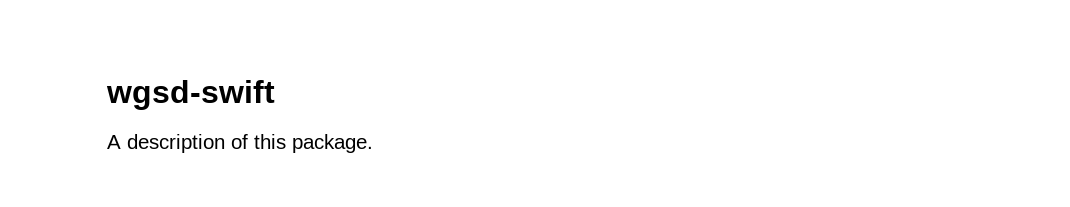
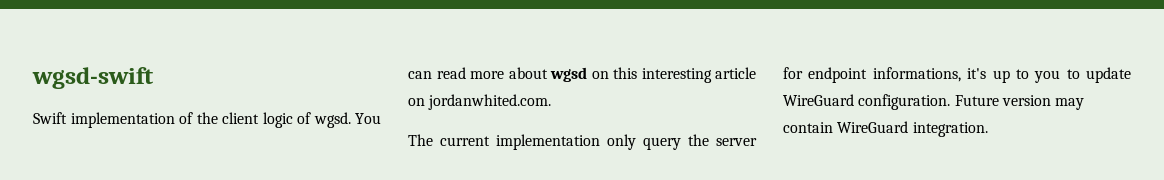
- A description of this package.
+ Swift implementation of the client logic of wgsd. You can read more about wgsd on this interesting article on jordanwhited.com.
+ The current implementation only query the server for endpoint informations, it's up to you to update WireGuard configuration. Future version may contain WireGuard integration.

